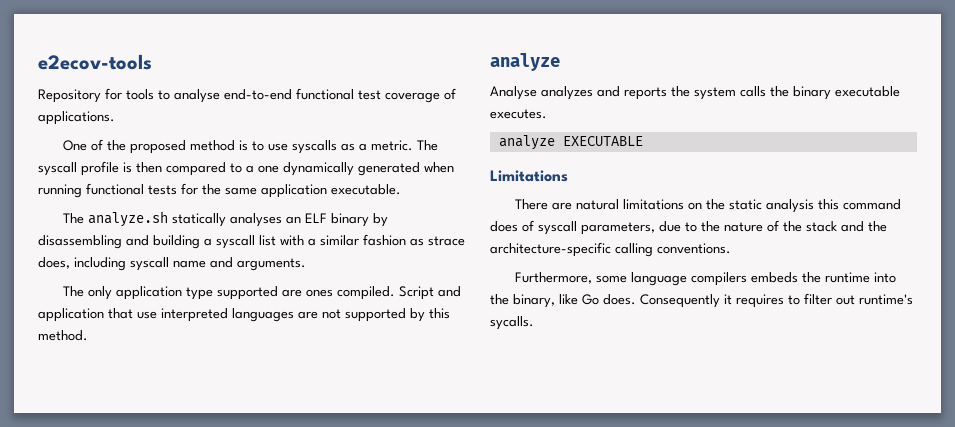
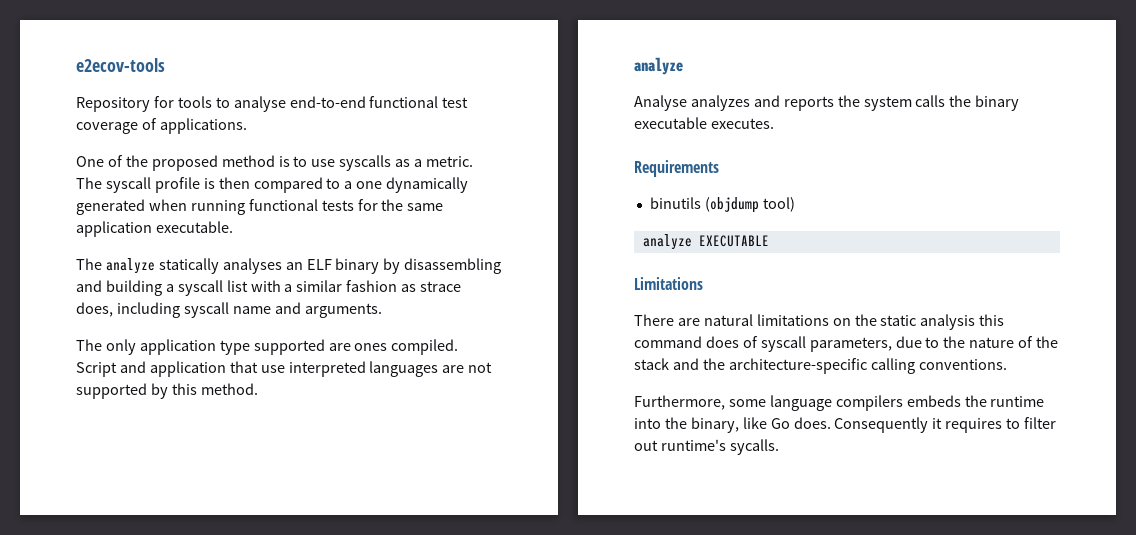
- The analyze.sh statically analyses an ELF binary by disassembling and building a syscall list with a similar fashion as strace does, including syscall name and arguments.
+ The analyze statically analyses an ELF binary by disassembling and building a syscall list with a similar fashion as strace does, including syscall name and arguments.
+ Requirements
+ binutils (objdump tool)

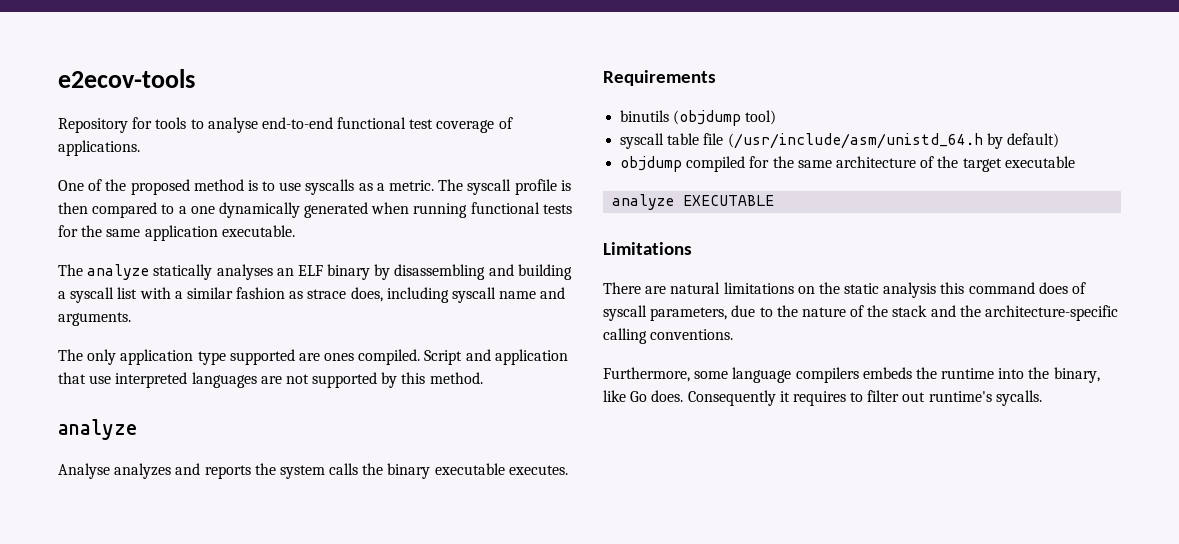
+ syscall table file (/usr/include/asm/unistd_64.h by default)
+ objdump compiled for the same architecture of the target executable

